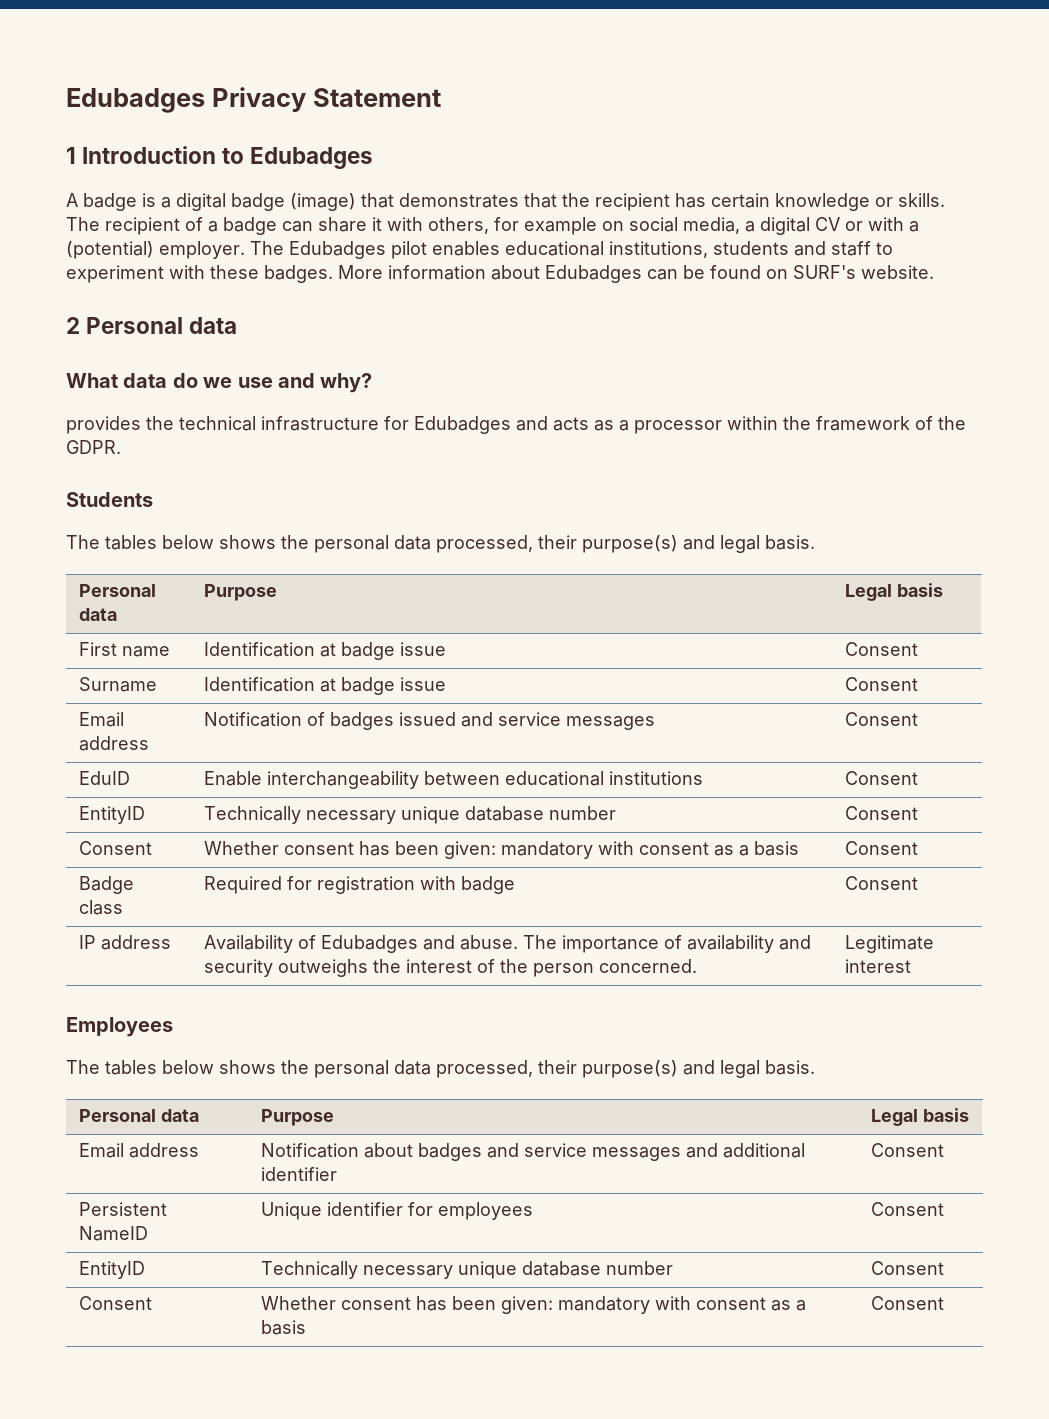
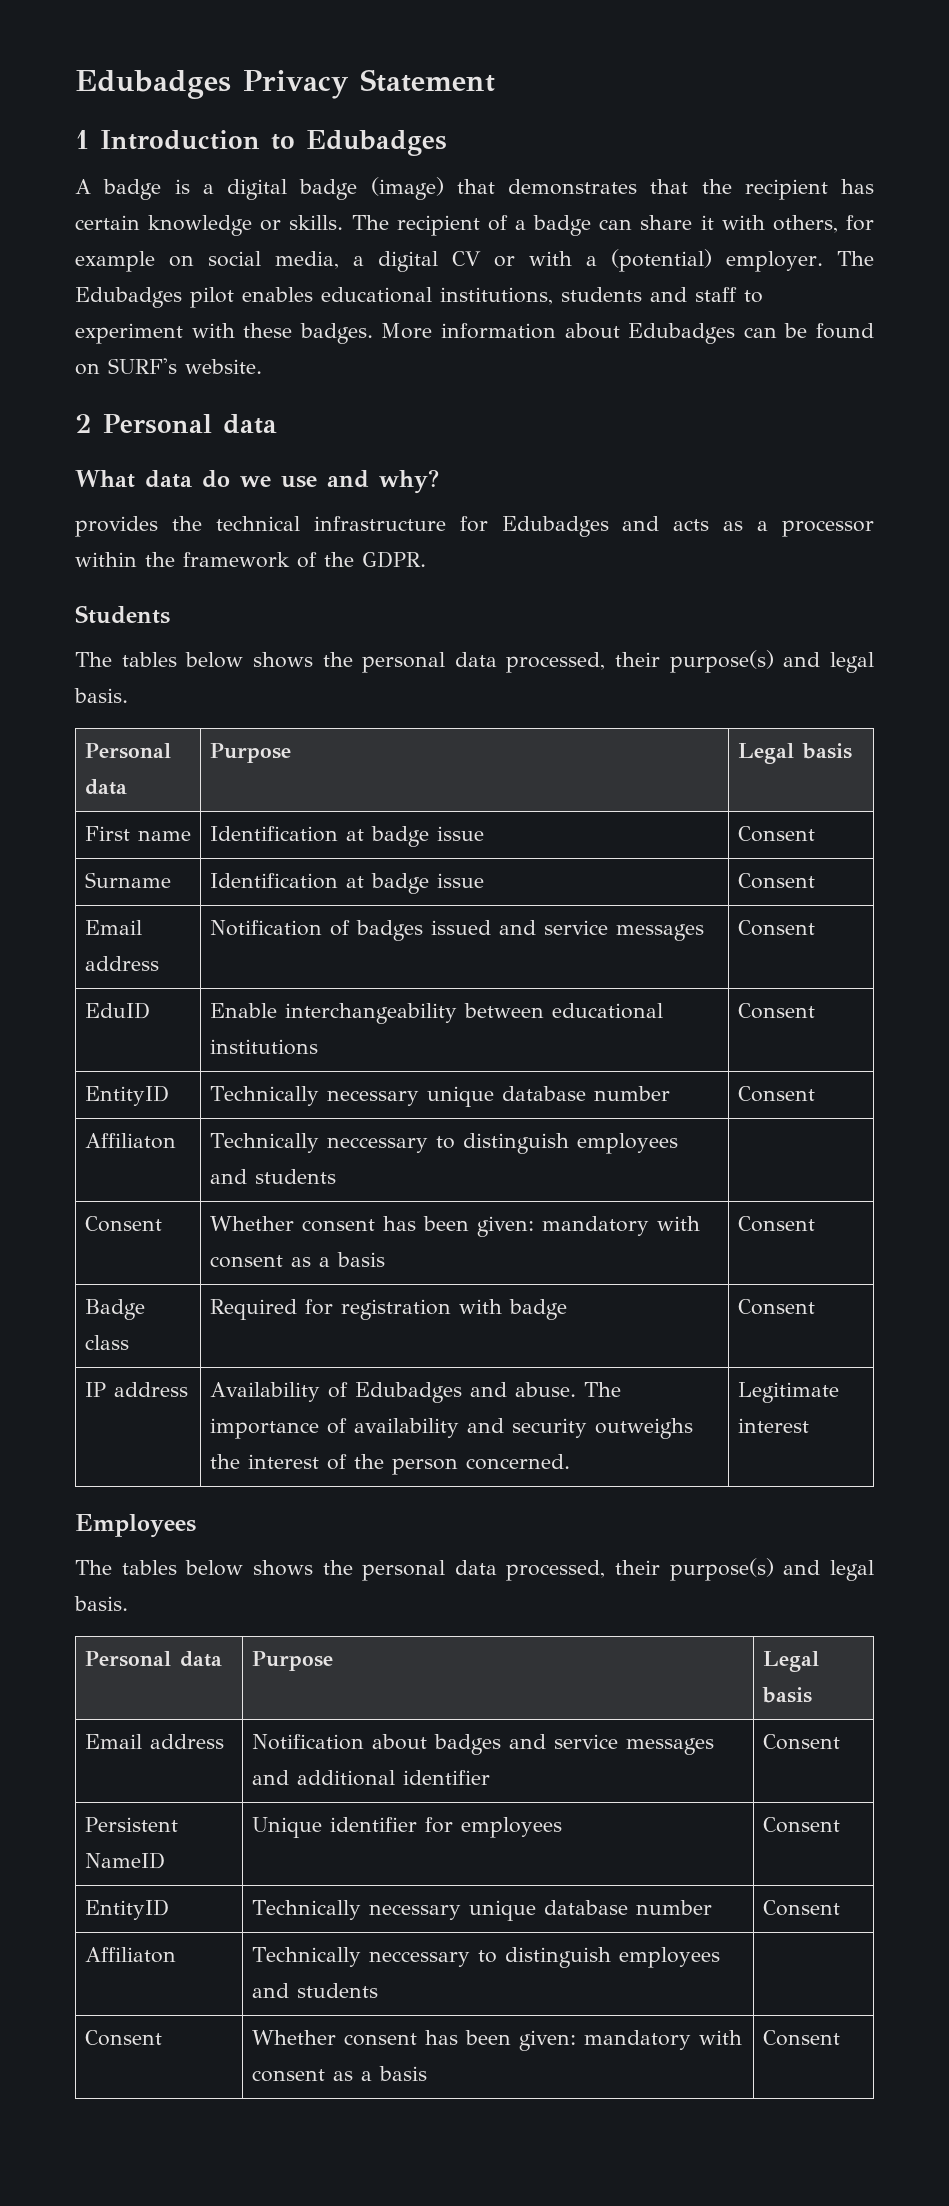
  EduID | Enable interchangeability between educational institutions | Consent
  EntityID | Technically necessary unique database number | Consent
+ Affiliaton | Technically neccessary to distinguish employees and students |
  Persistent NameID | Unique identifier for employees | Consent
  EntityID | Technically necessary unique database number | Consent
+ Affiliaton | Technically neccessary to distinguish employees and students |

